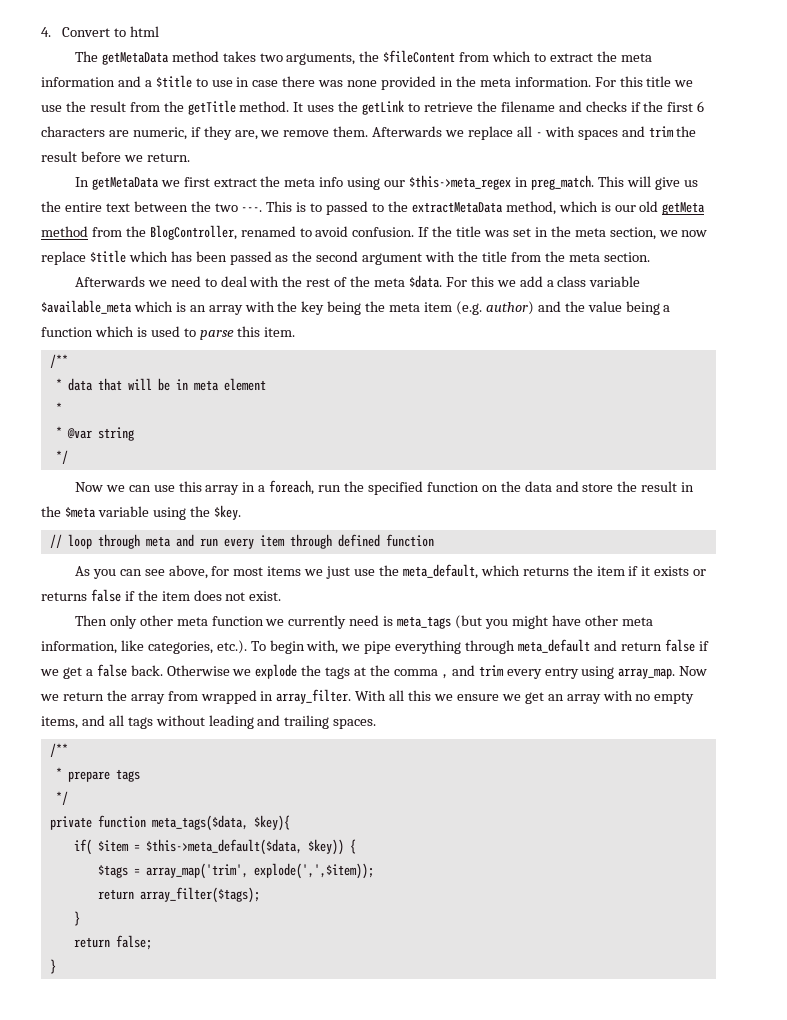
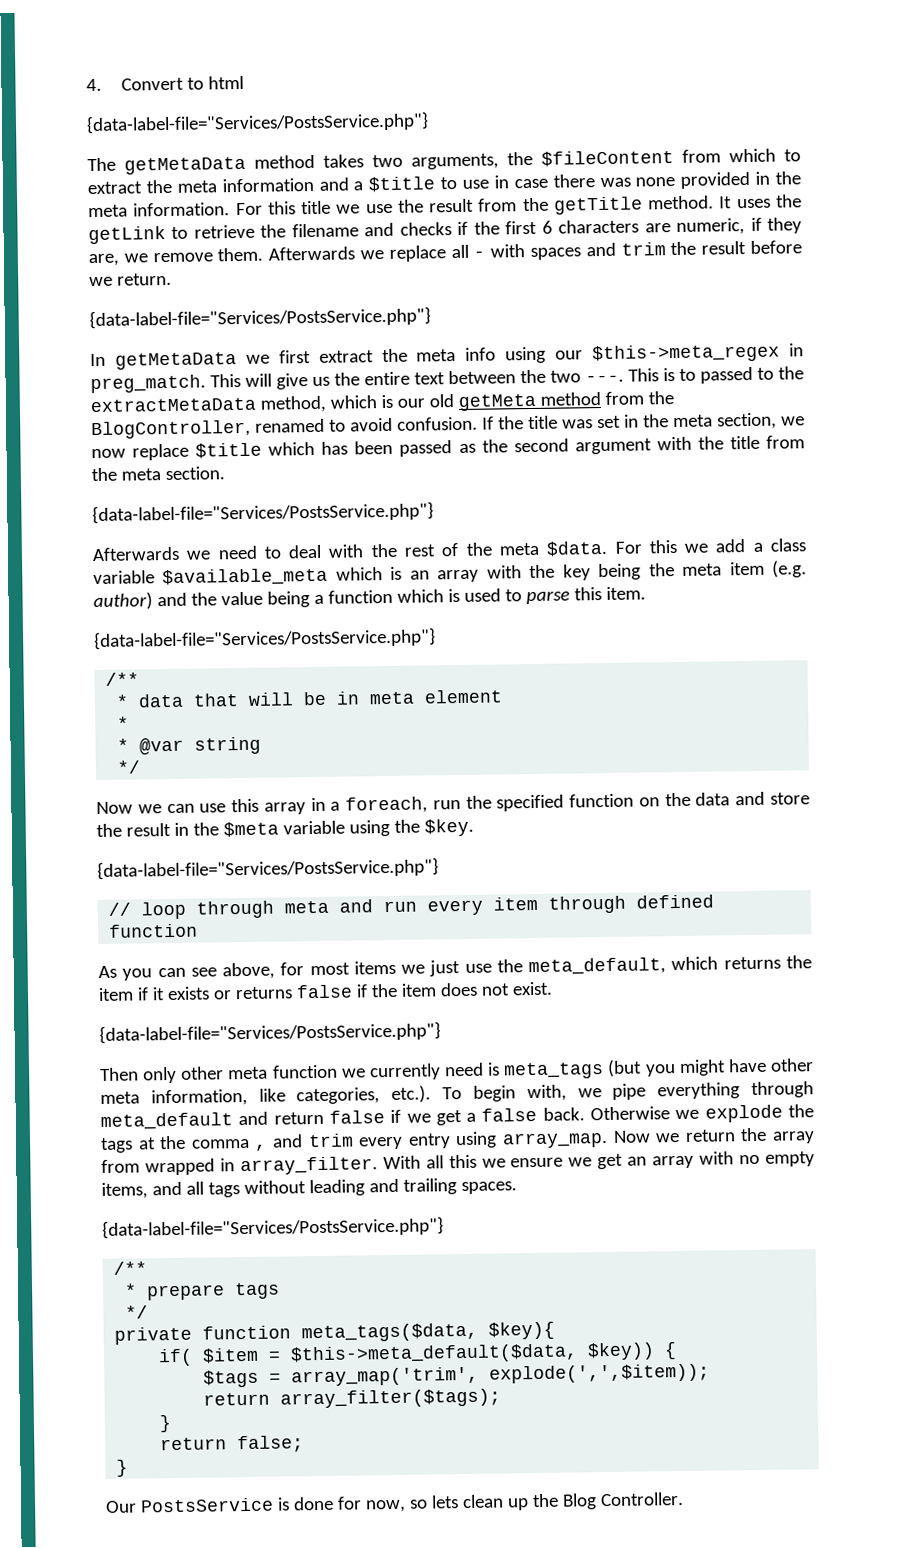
  4. Convert to html
+ {data-label-file="Services/PostsService.php"}
  Afterwards we replace all - with spaces and trim the result before we return.
+ {data-label-file="Services/PostsService.php"}
  If the title was set in the meta section, we now replace $title which has been passed as the second argument with the title from the meta section.
+ {data-label-file="Services/PostsService.php"}
  For this we add a class variable $available_meta which is an array with the key being the meta item (e.g. author) and the value being a function which is used to parse this item.
+ {data-label-file="Services/PostsService.php"}
  Now we can use this array in a foreach, run the specified function on the data and store the result in the $meta variable using the $key.
+ {data-label-file="Services/PostsService.php"}
  As you can see above, for most items we just use the meta_default, which returns the item if it exists or returns false if the item does not exist.
+ {data-label-file="Services/PostsService.php"}
  With all this we ensure we get an array with no empty items, and all tags without leading and trailing spaces.
+ {data-label-file="Services/PostsService.php"}
+ Our PostsService is done for now, so lets clean up the Blog Controller.

